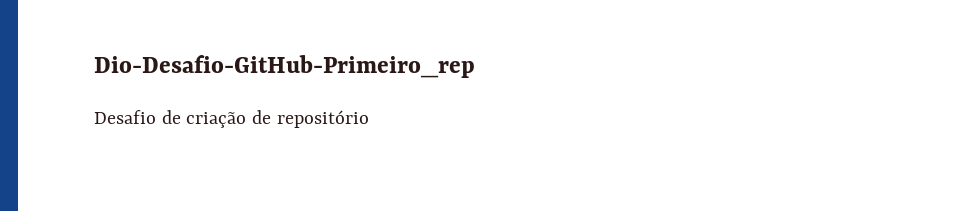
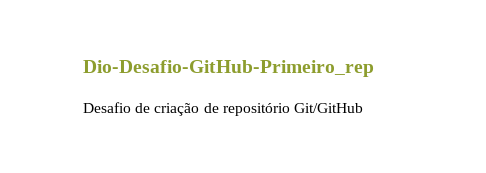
- Desafio de criação de repositório
+ Desafio de criação de repositório Git/GitHub

